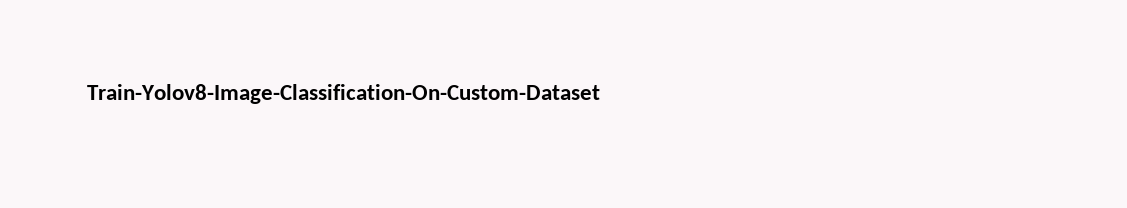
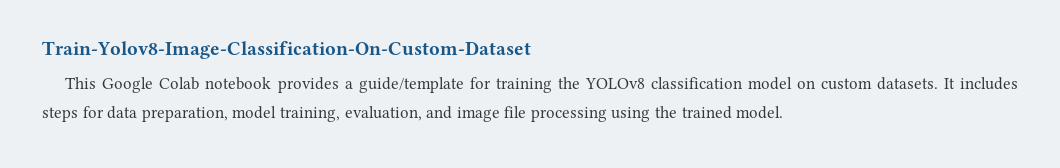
+ This Google Colab notebook provides a guide/template for training the YOLOv8 classification model on custom datasets. It includes steps for data preparation, model training, evaluation, and image file processing using the trained model.

